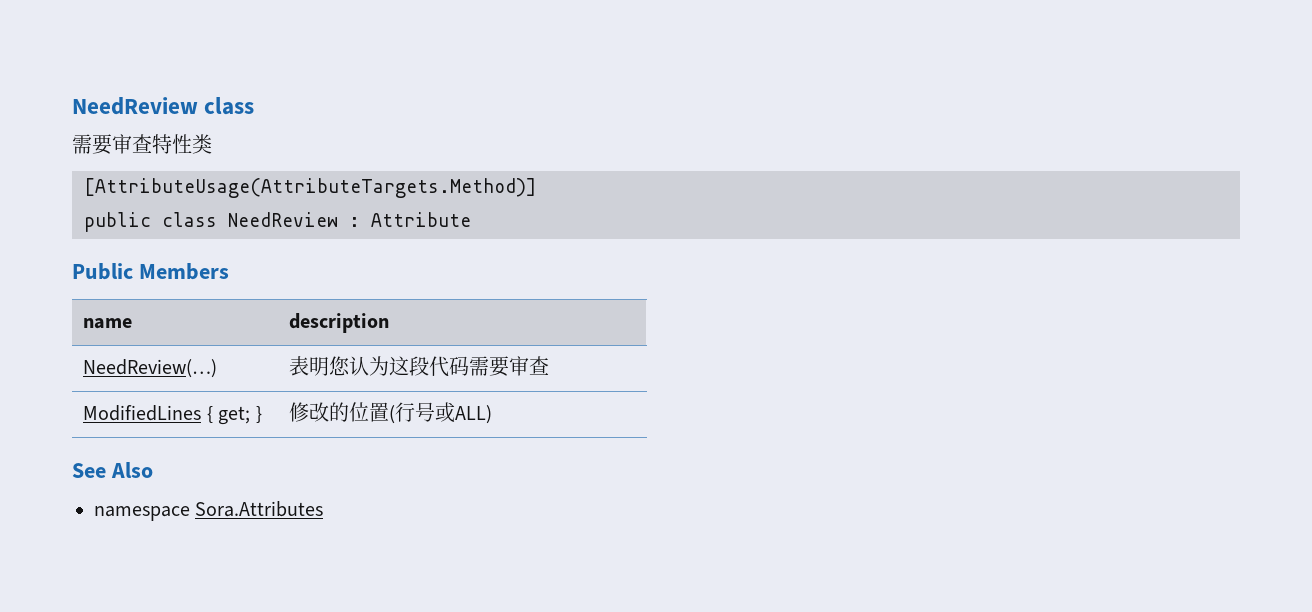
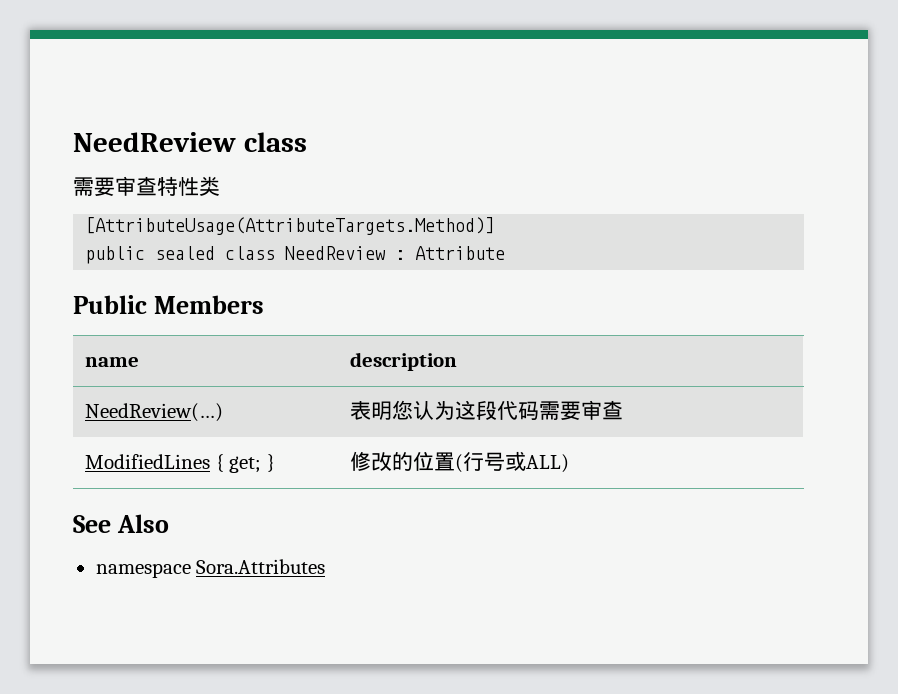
- public class NeedReview : Attribute
+ public sealed class NeedReview : Attribute

